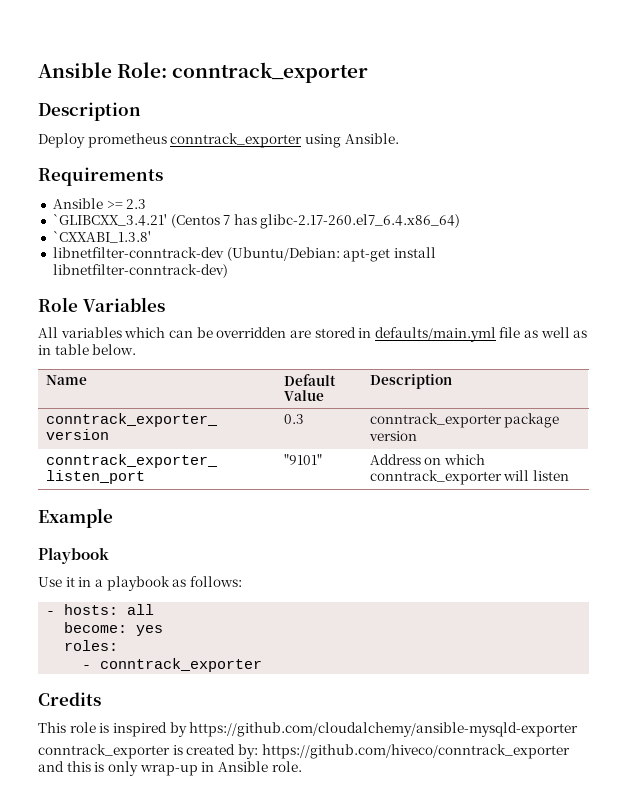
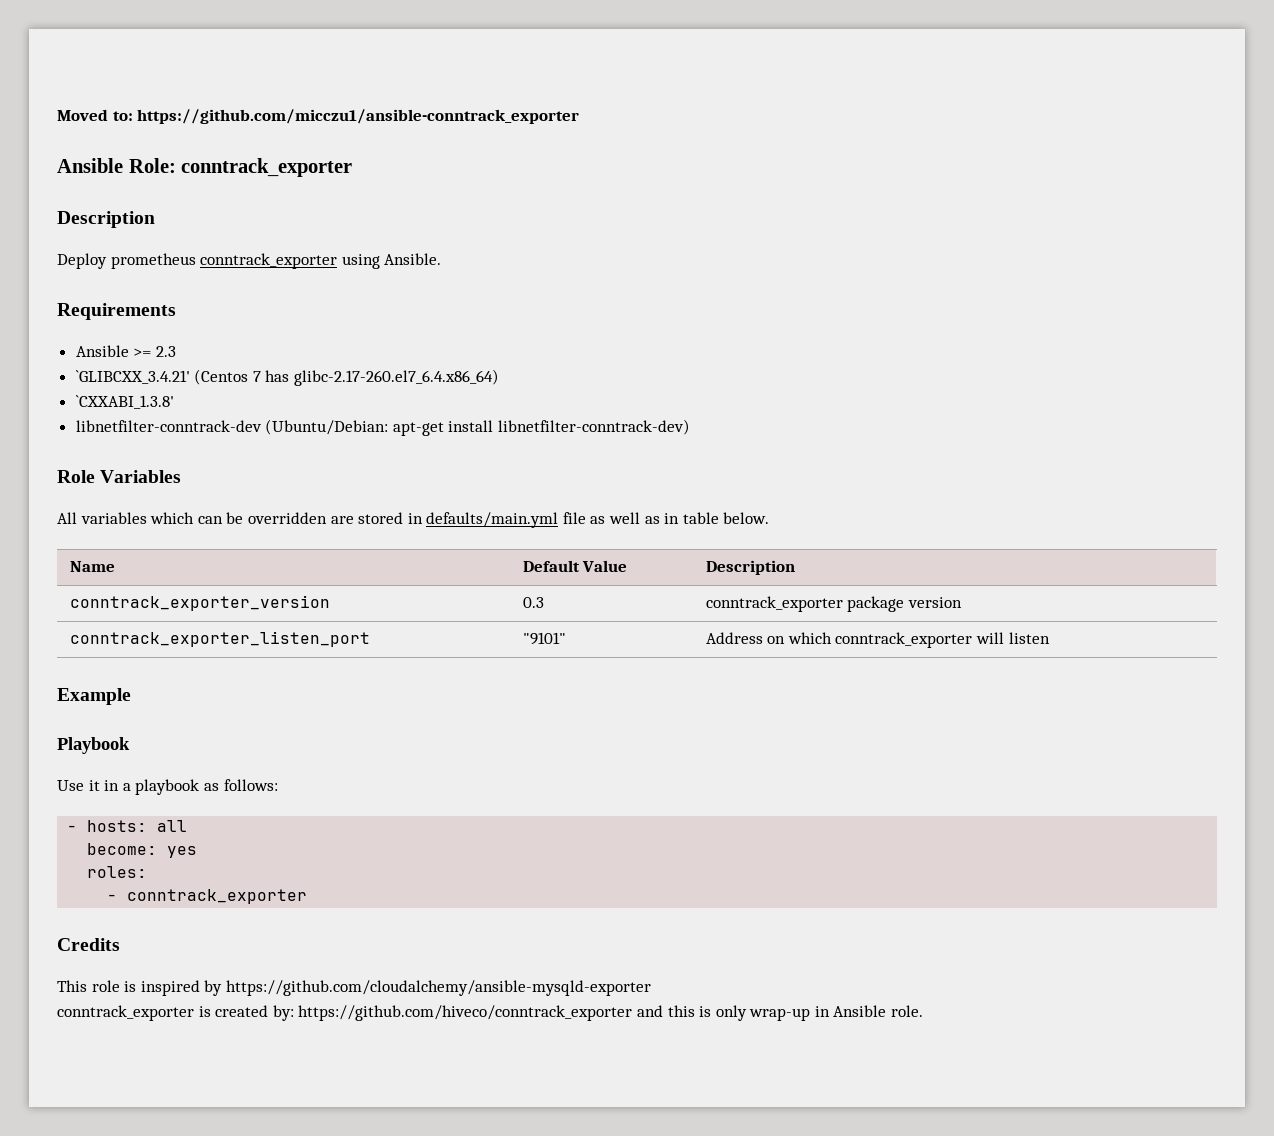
+ Moved to: https://github.com/micczu1/ansible-conntrack_exporter

